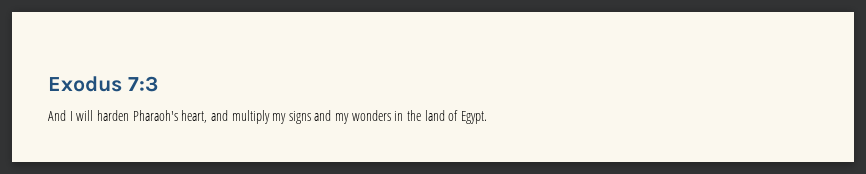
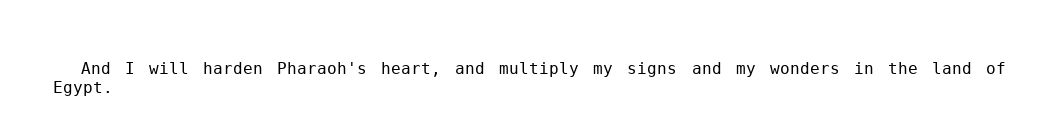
- Exodus 7:3

